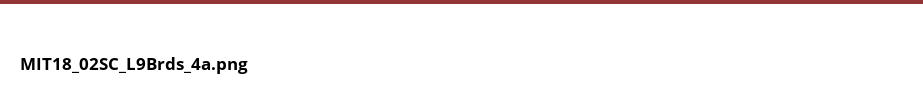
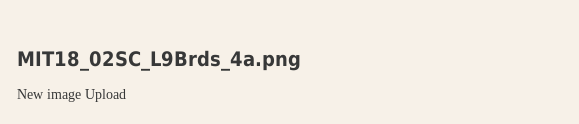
+ New image Upload

